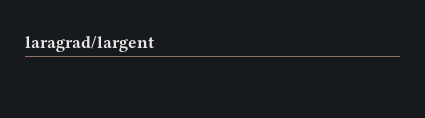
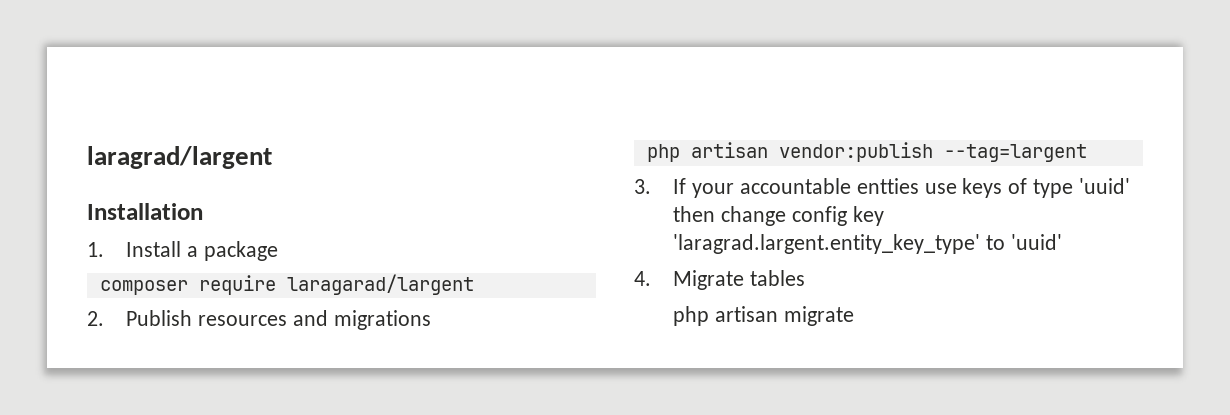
+ Installation
+ 1. Install a package
+ composer require laragarad/largent
+ 2. Publish resources and migrations
+ php artisan vendor:publish --tag=largent
+ 3. If your accountable entties use keys of type 'uuid' then change config key 'laragrad.largent.entity_key_type' to 'uuid'
+ 4. Migrate tables
+ php artisan migrate

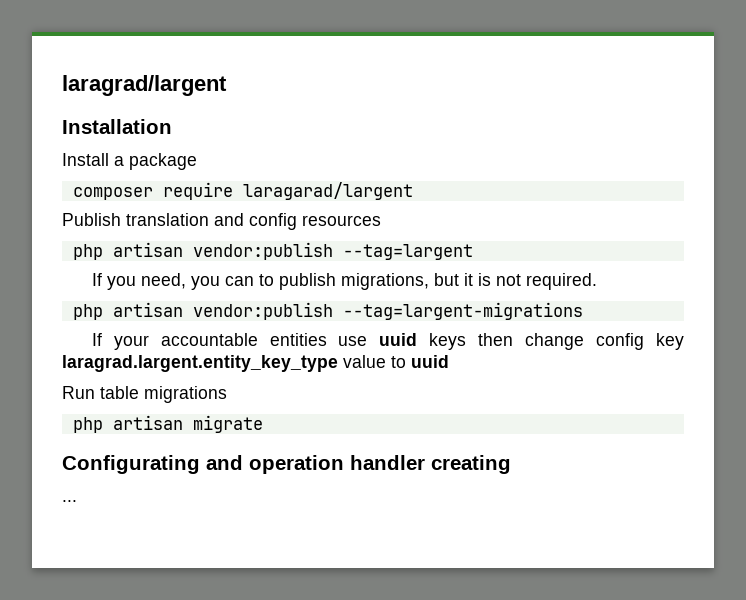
- 1. Install a package
+ Install a package
- 2. Publish resources and migrations
+ Publish translation and config resources
- 3. If your accountable entties use keys of type 'uuid' then change config key 'laragrad.largent.entity_key_type' to 'uuid'
- 4. Migrate tables
+ If you need, you can to publish migrations, but it is not required.
+ php artisan vendor:publish --tag=largent-migrations
+ If your accountable entities use uuid keys then change config key laragrad.largent.entity_key_type value to uuid
+ Run table migrations
  php artisan migrate
+ Configurating and operation handler creating
+ ...

